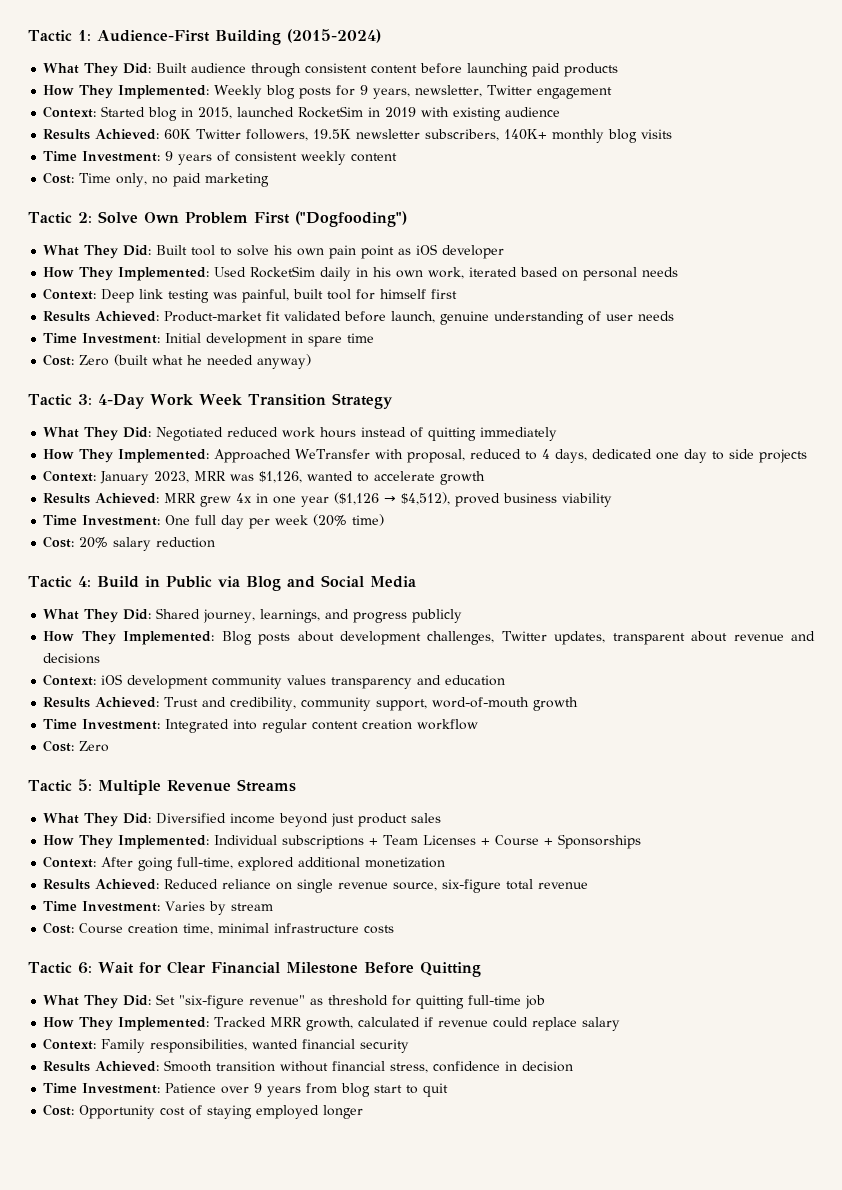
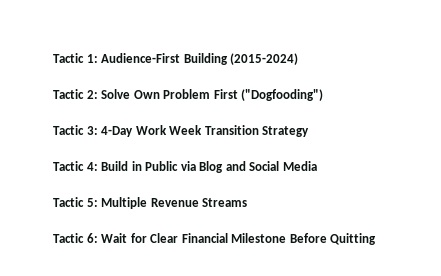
- What They Did: Built audience through consistent content before launching paid products
- How They Implemented: Weekly blog posts for 9 years, newsletter, Twitter engagement
- Context: Started blog in 2015, launched RocketSim in 2019 with existing audience
- Results Achieved: 60K Twitter followers, 19.5K newsletter subscribers, 140K+ monthly blog visits
- Time Investment: 9 years of consistent weekly content
- Cost: Time only, no paid marketing
- What They Did: Built tool to solve his own pain point as iOS developer
- How They Implemented: Used RocketSim daily in his own work, iterated based on personal needs
- Context: Deep link testing was painful, built tool for himself first
- Results Achieved: Product-market fit validated before launch, genuine understanding of user needs
- Time Investment: Initial development in spare time
- Cost: Zero (built what he needed anyway)
- What They Did: Negotiated reduced work hours instead of quitting immediately
- How They Implemented: Approached WeTransfer with proposal, reduced to 4 days, dedicated one day to side projects
- Context: January 2023, MRR was $1,126, wanted to accelerate growth
- Results Achieved: MRR grew 4x in one year ($1,126 → $4,512), proved business viability
- Time Investment: One full day per week (20% time)
- Cost: 20% salary reduction
- What They Did: Shared journey, learnings, and progress publicly
- How They Implemented: Blog posts about development challenges, Twitter updates, transparent about revenue and decisions
- Context: iOS development community values transparency and education
- Results Achieved: Trust and credibility, community support, word-of-mouth growth
- Time Investment: Integrated into regular content creation workflow
- Cost: Zero
- What They Did: Diversified income beyond just product sales
- How They Implemented: Individual subscriptions + Team Licenses + Course + Sponsorships
- Context: After going full-time, explored additional monetization
- Results Achieved: Reduced reliance on single revenue source, six-figure total revenue
- Time Investment: Varies by stream
- Cost: Course creation time, minimal infrastructure costs
- What They Did: Set "six-figure revenue" as threshold for quitting full-time job
- How They Implemented: Tracked MRR growth, calculated if revenue could replace salary
- Context: Family responsibilities, wanted financial security
- Results Achieved: Smooth transition without financial stress, confidence in decision
- Time Investment: Patience over 9 years from blog start to quit
- Cost: Opportunity cost of staying employed longer

